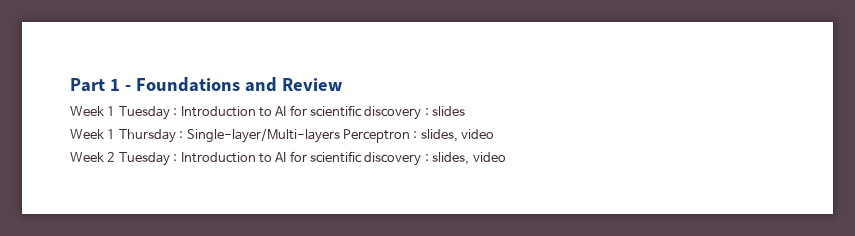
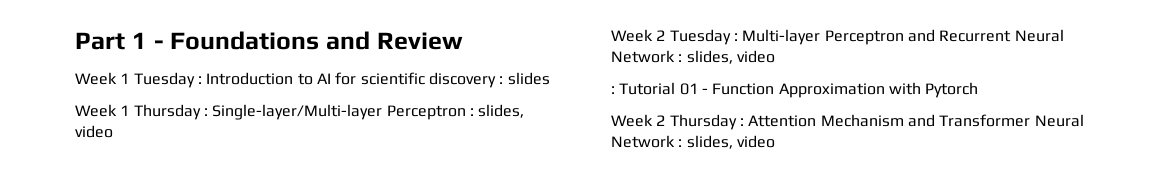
- Week 1 Thursday : Single-layer/Multi-layers Perceptron : slides, video
+ Week 1 Thursday : Single-layer/Multi-layer Perceptron : slides, video
- Week 2 Tuesday : Introduction to AI for scientific discovery : slides, video
+ Week 2 Tuesday : Multi-layer Perceptron and Recurrent Neural Network : slides, video
+ : Tutorial 01 - Function Approximation with Pytorch
+ Week 2 Thursday : Attention Mechanism and Transformer Neural Network : slides, video

